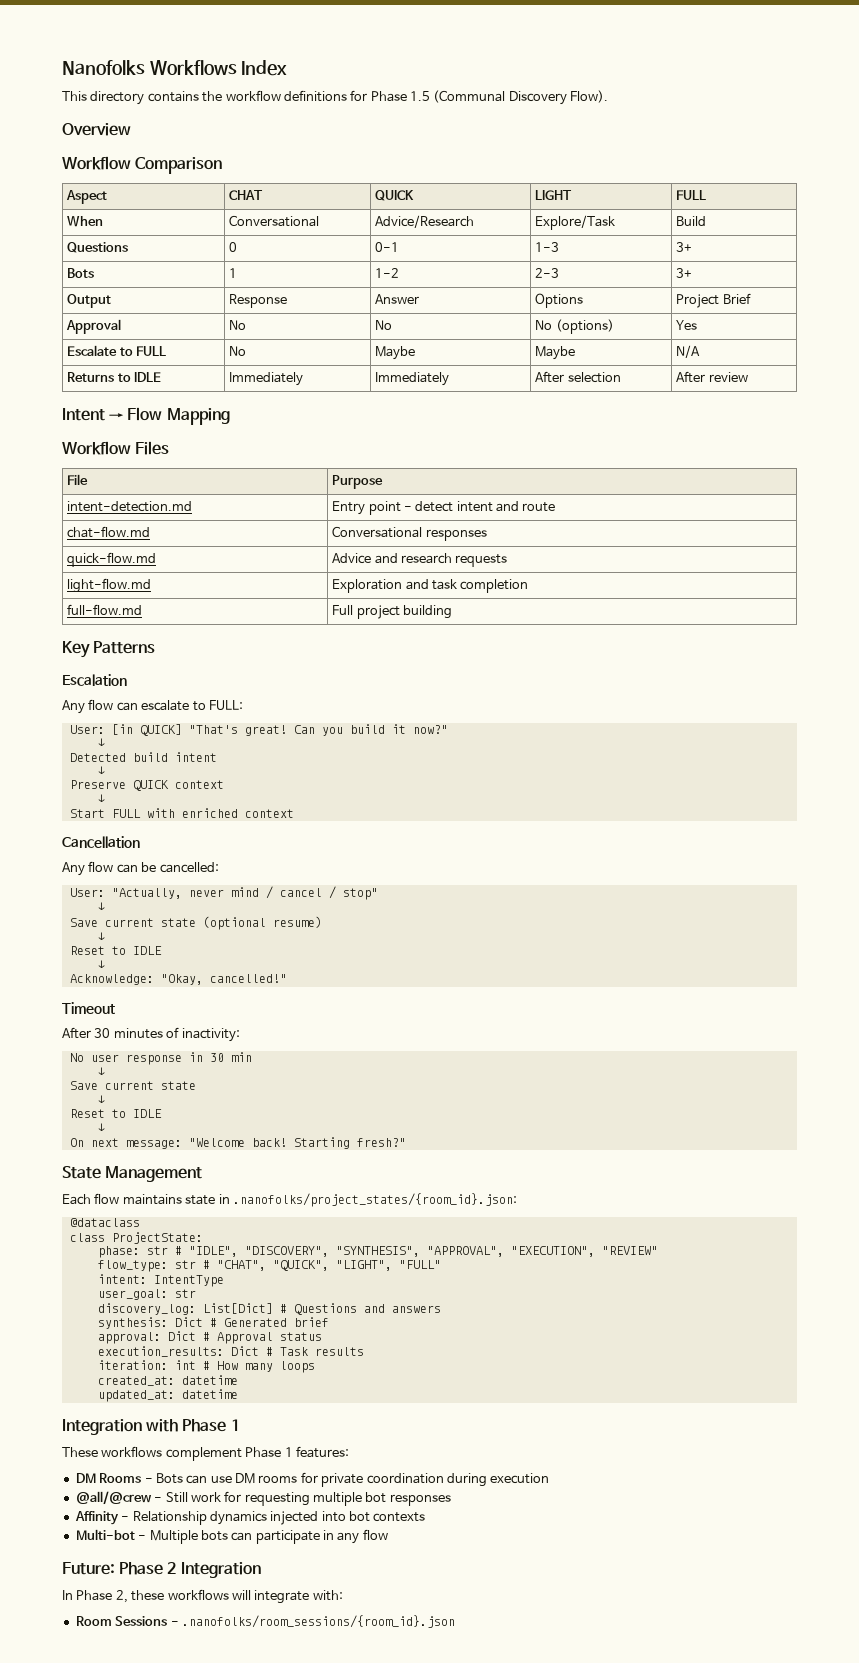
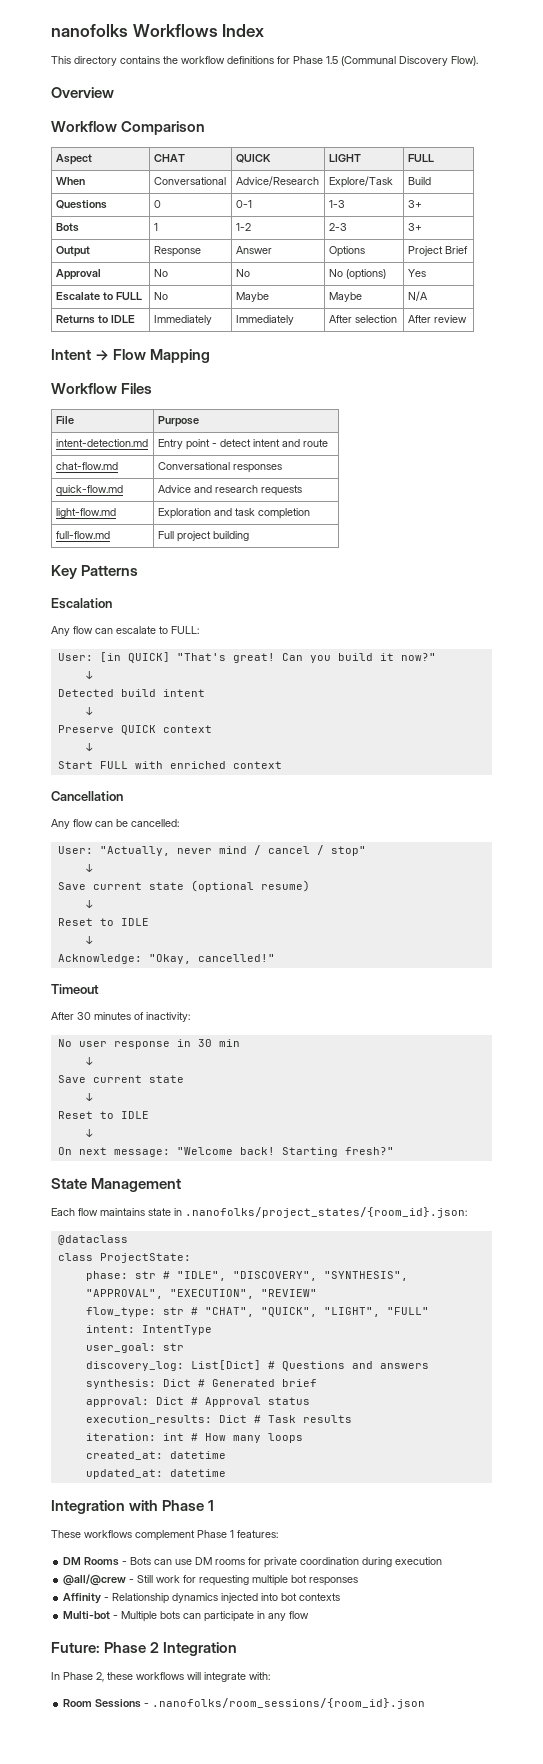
- Nanofolks Workflows Index
+ nanofolks Workflows Index

